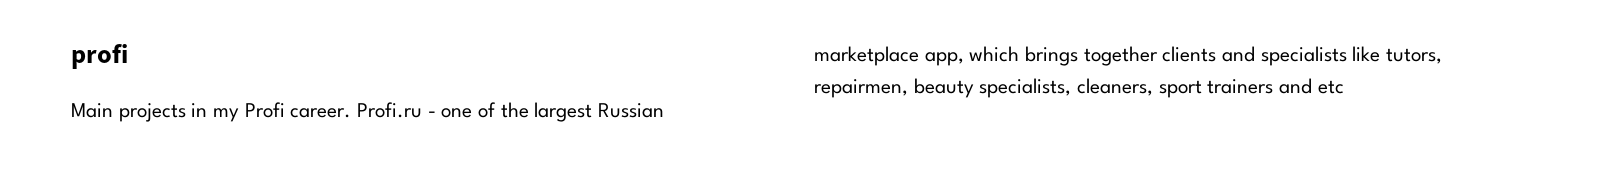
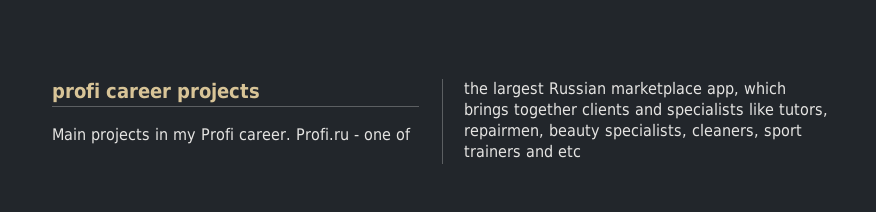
- profi
+ profi career projects

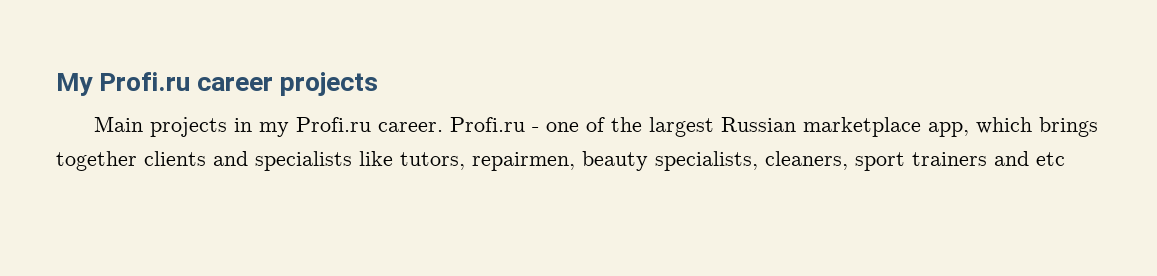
- profi career projects
+ My Profi.ru career projects
- Main projects in my Profi career.
+ Main projects in my Profi.ru career.

